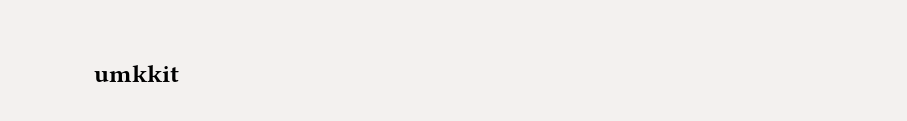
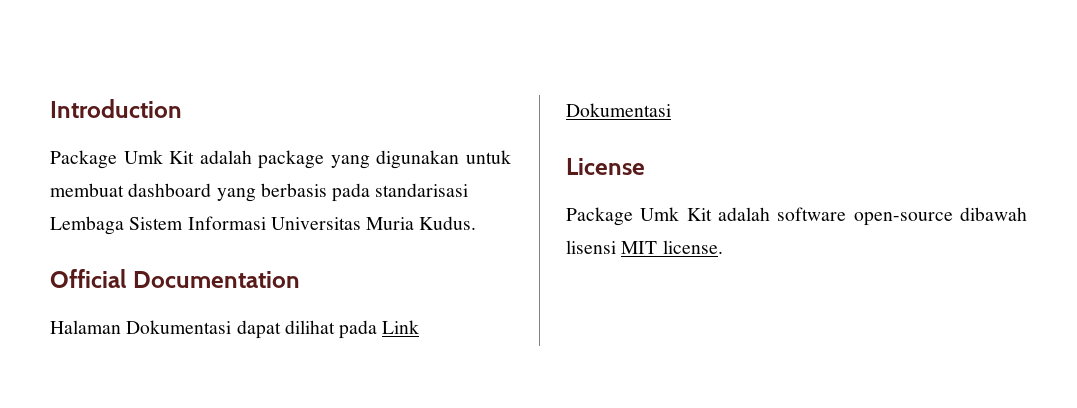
- umkkit
+ Introduction
+ Package Umk Kit adalah package yang digunakan untuk membuat dashboard yang berbasis pada standarisasi Lembaga Sistem Informasi Universitas Muria Kudus.
+ Official Documentation
+ Halaman Dokumentasi dapat dilihat pada Link Dokumentasi
+ License
+ Package Umk Kit adalah software open-source dibawah lisensi MIT license.

